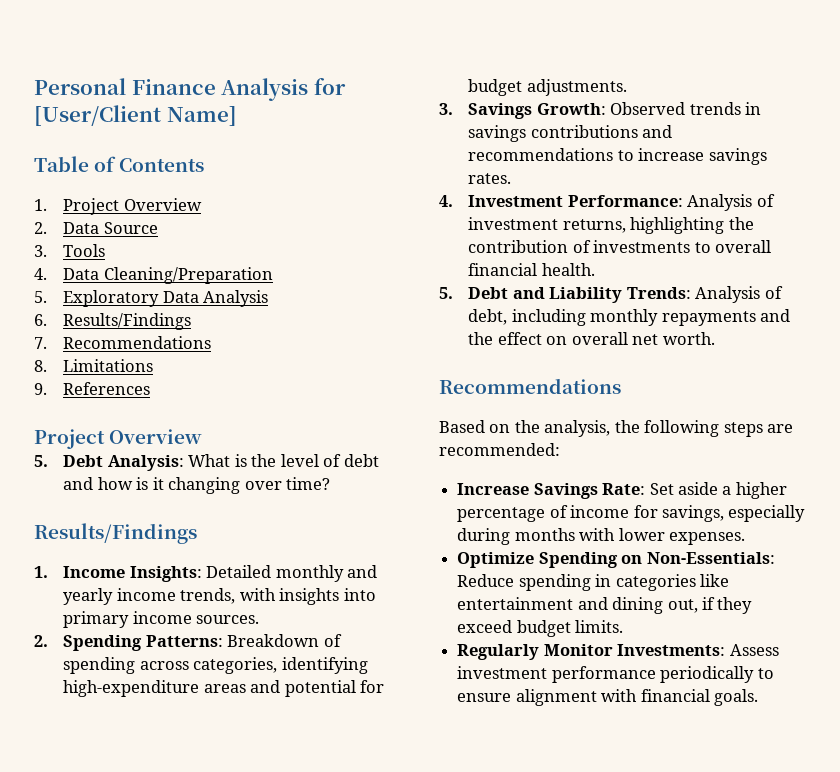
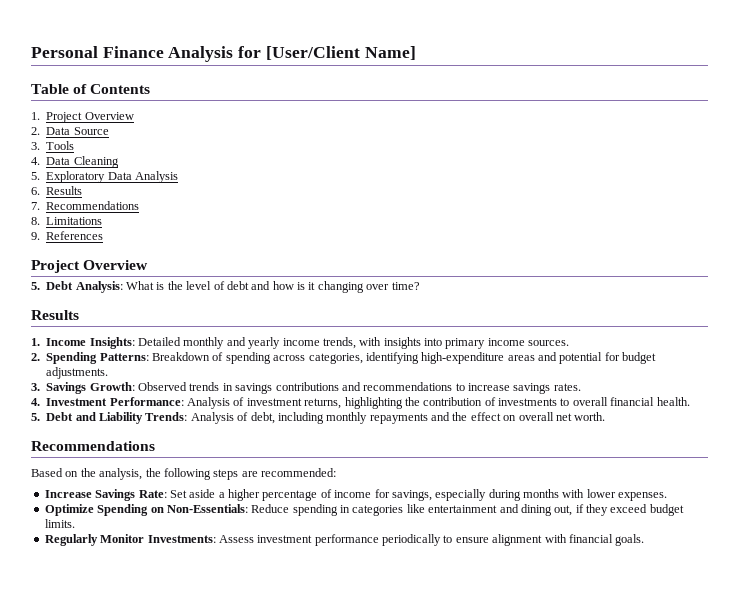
- 4. Data Cleaning/Preparation
+ 4. Data Cleaning
- 6. Results/Findings
+ 6. Results
  5. Debt Analysis: What is the level of debt and how is it changing over time?
- Results/Findings
+ Results

